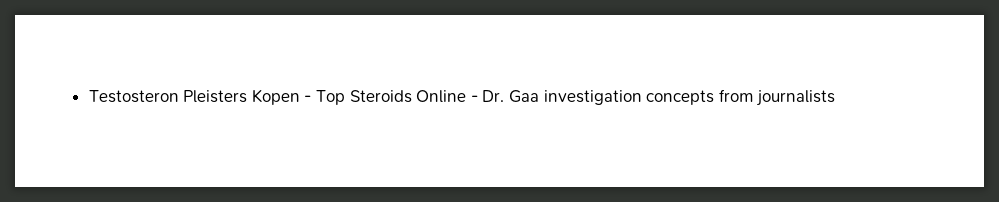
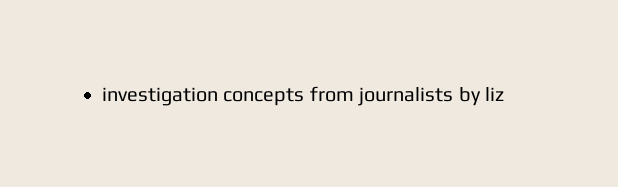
- Testosteron Pleisters Kopen - Top Steroids Online - Dr. Gaa investigation concepts from journalists
+ investigation concepts from journalists by liz

